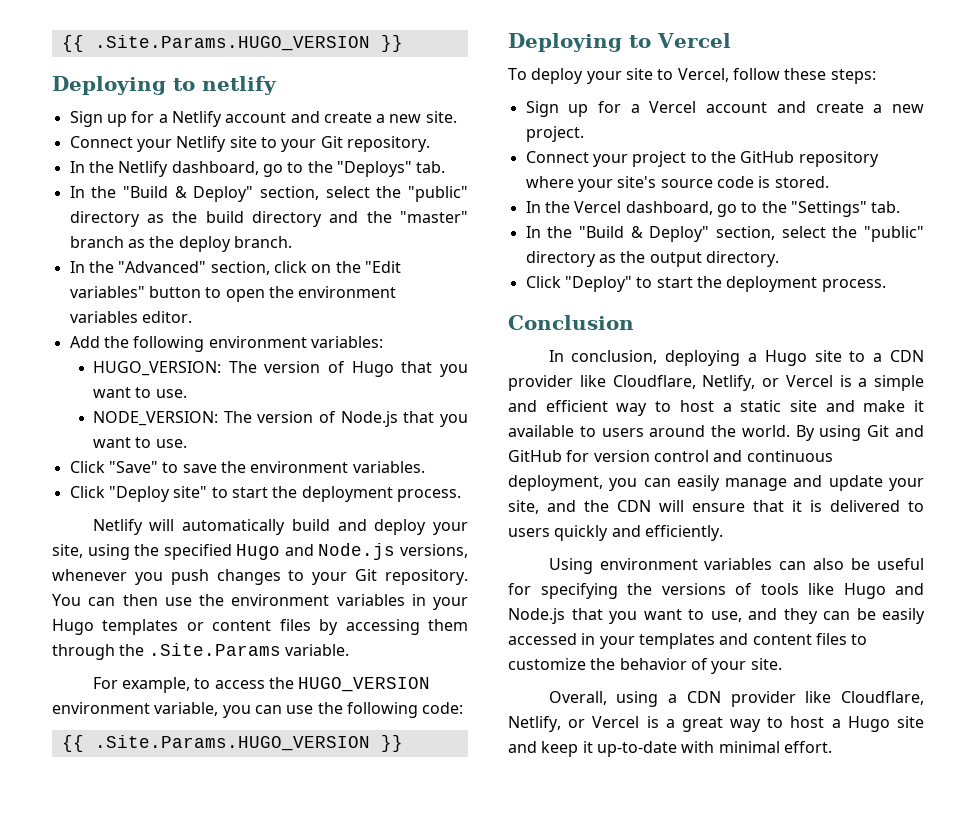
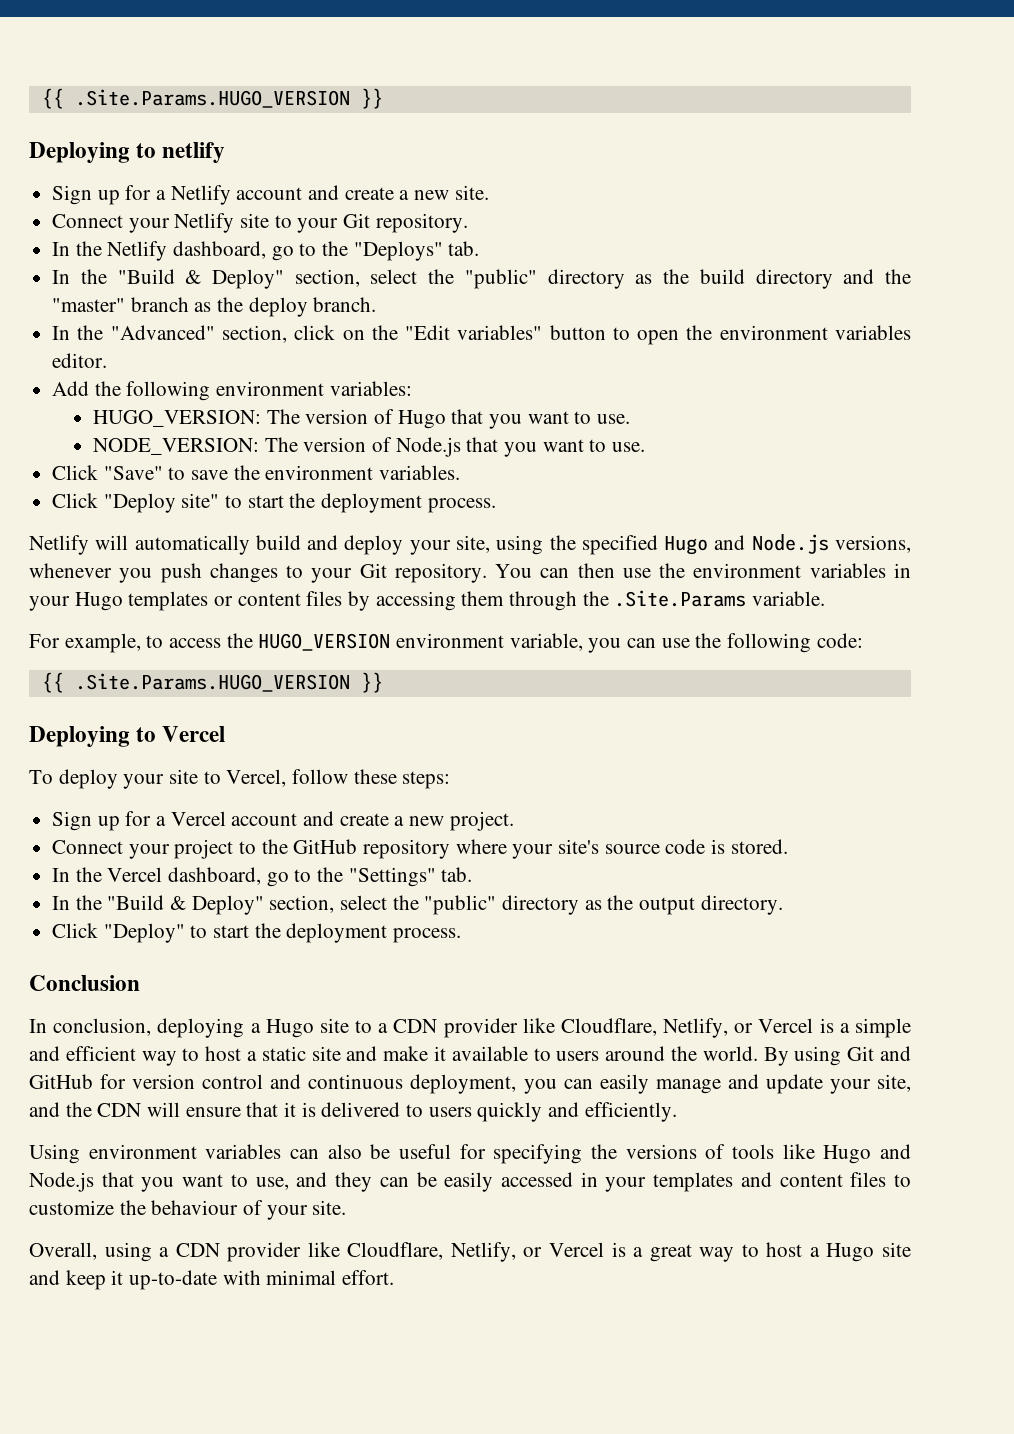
- Using environment variables can also be useful for specifying the versions of tools like Hugo and Node.js that you want to use, and they can be easily accessed in your templates and content files to customize the behavior of your site.
+ Using environment variables can also be useful for specifying the versions of tools like Hugo and Node.js that you want to use, and they can be easily accessed in your templates and content files to customize the behaviour of your site.

